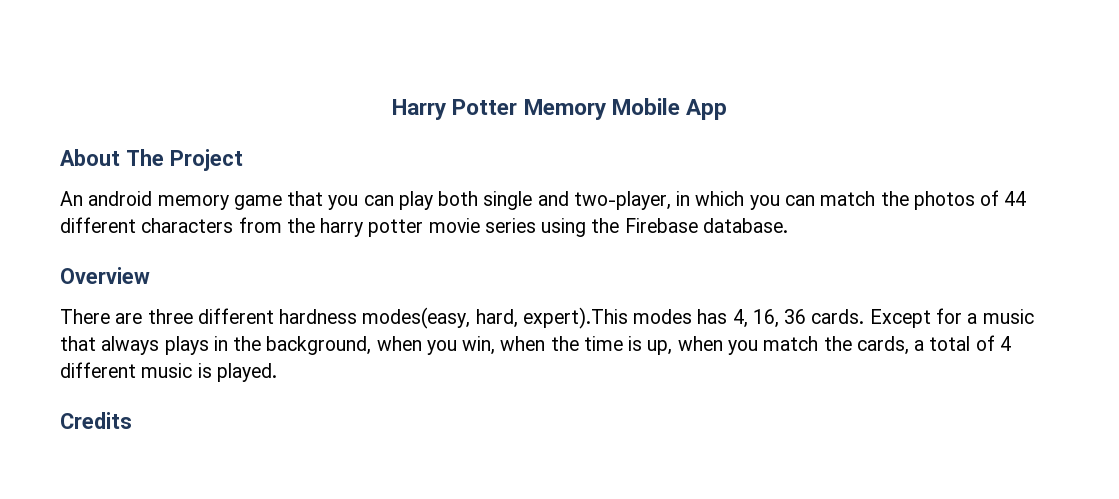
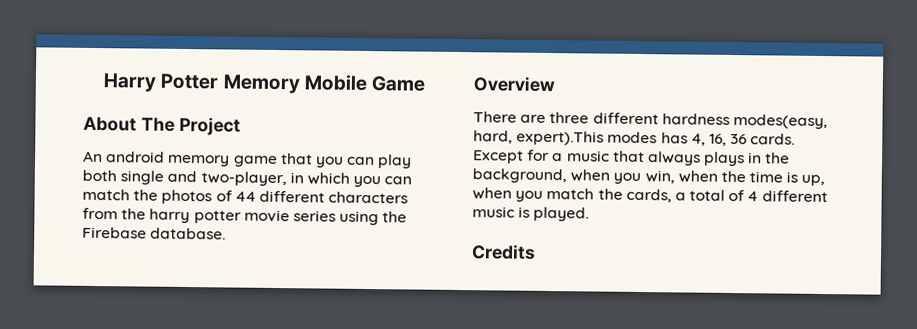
- Harry Potter Memory Mobile App
+ Harry Potter Memory Mobile Game

